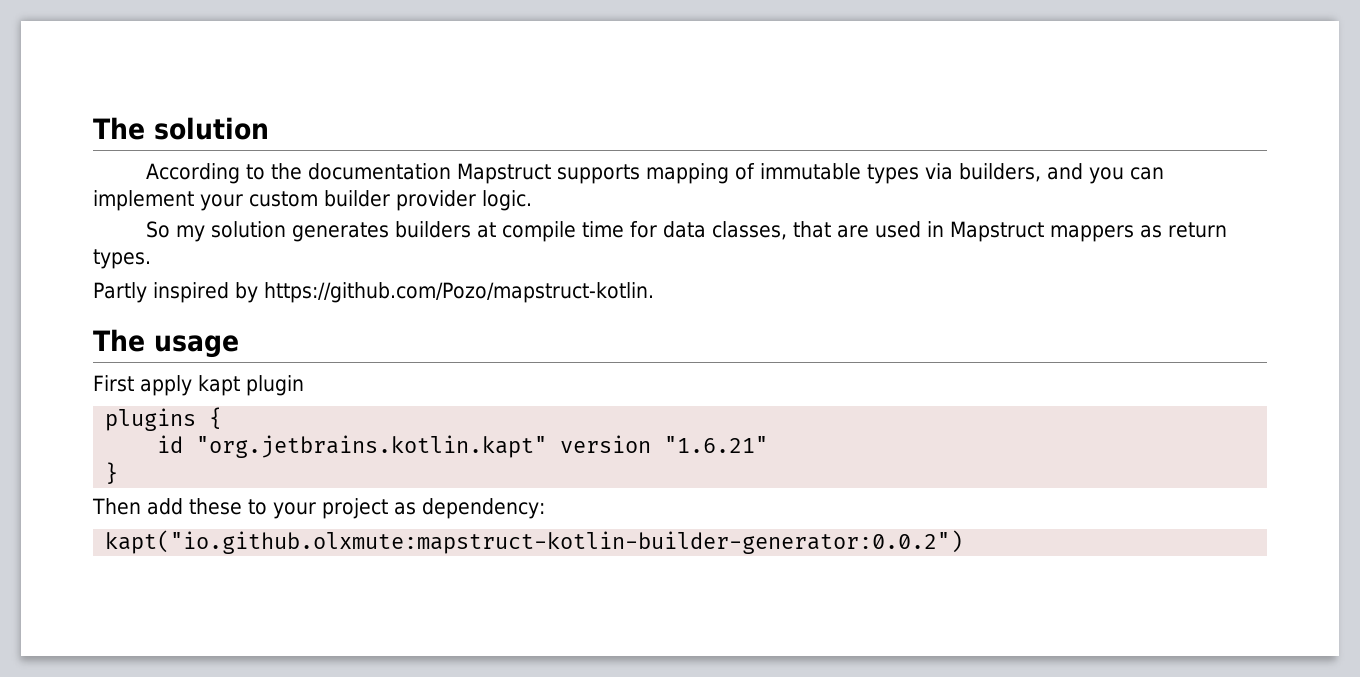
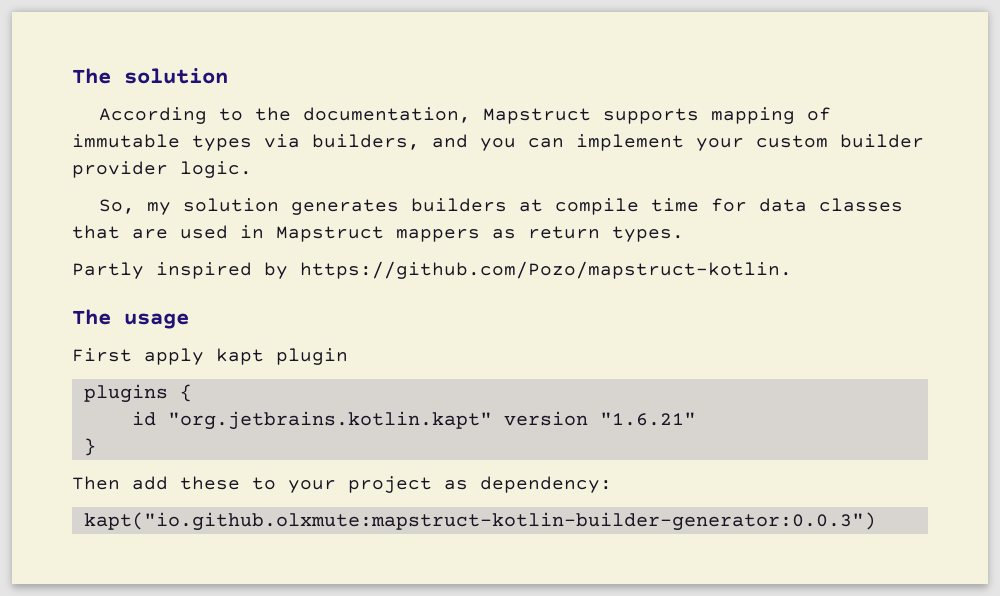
- According to the documentation Mapstruct supports mapping of immutable types via builders, and you can implement your custom builder provider logic.
+ According to the documentation, Mapstruct supports mapping of immutable types via builders, and you can implement your custom builder provider logic.
- So my solution generates builders at compile time for data classes, that are used in Mapstruct mappers as return types.
+ So, my solution generates builders at compile time for data classes that are used in Mapstruct mappers as return types.
- kapt("io.github.olxmute:mapstruct-kotlin-builder-generator:0.0.2")
+ kapt("io.github.olxmute:mapstruct-kotlin-builder-generator:0.0.3")

